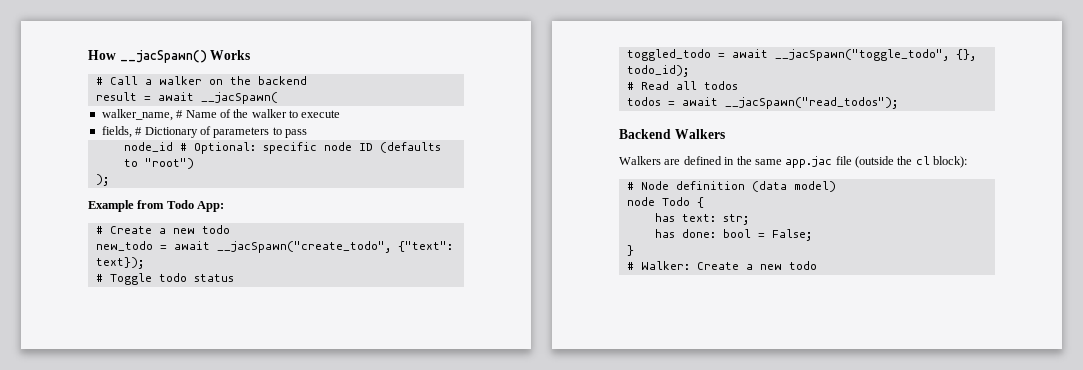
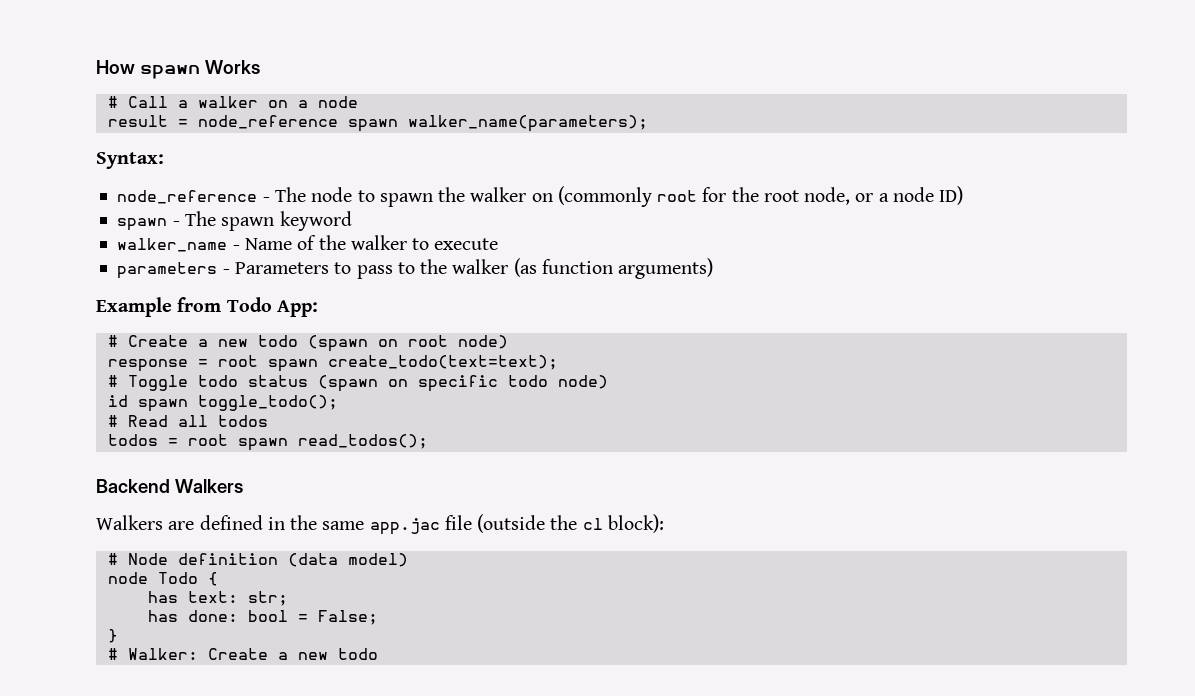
- How __jacSpawn() Works
+ How spawn Works
- # Call a walker on the backend
+ # Call a walker on a node
- result = await __jacSpawn(
- walker_name, # Name of the walker to execute
+ result = node_reference spawn walker_name(parameters);
+ Syntax:
+ node_reference - The node to spawn the walker on (commonly root for the root node, or a node ID)
+ spawn - The spawn keyword
+ walker_name - Name of the walker to execute
- fields, # Dictionary of parameters to pass
- node_id # Optional: specific node ID (defaults to "root")
- );
+ parameters - Parameters to pass to the walker (as function arguments)
- # Create a new todo
- new_todo = await __jacSpawn("create_todo", {"text": text});
- # Toggle todo status
- toggled_todo = await __jacSpawn("toggle_todo", {}, todo_id);
+ # Create a new todo (spawn on root node)
+ response = root spawn create_todo(text=text);
+ # Toggle todo status (spawn on specific todo node)
+ id spawn toggle_todo();
- todos = await __jacSpawn("read_todos");
+ todos = root spawn read_todos();

